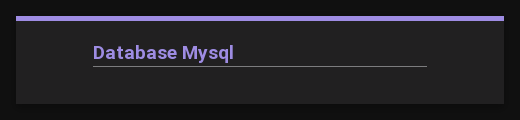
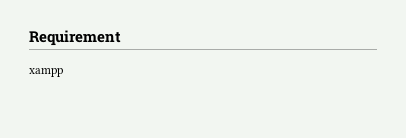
- Database Mysql
+ Requirement
+ xampp

